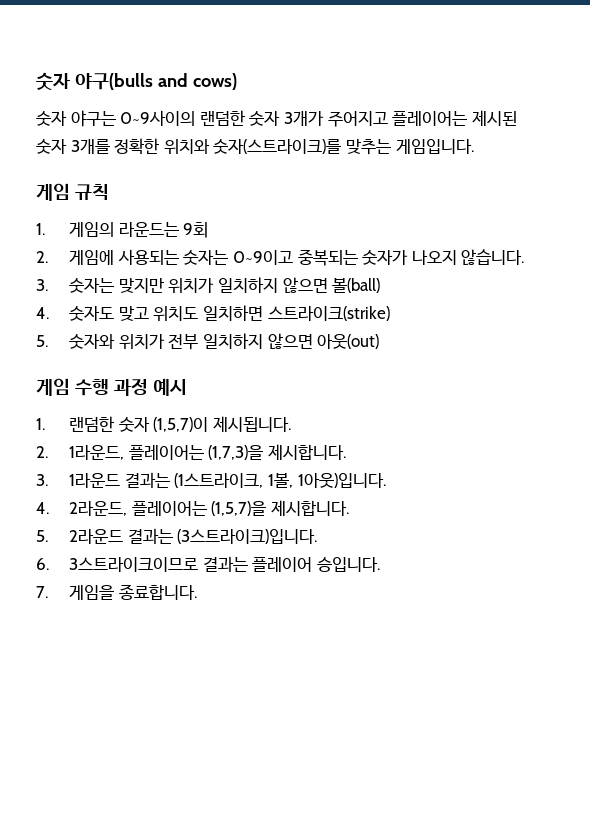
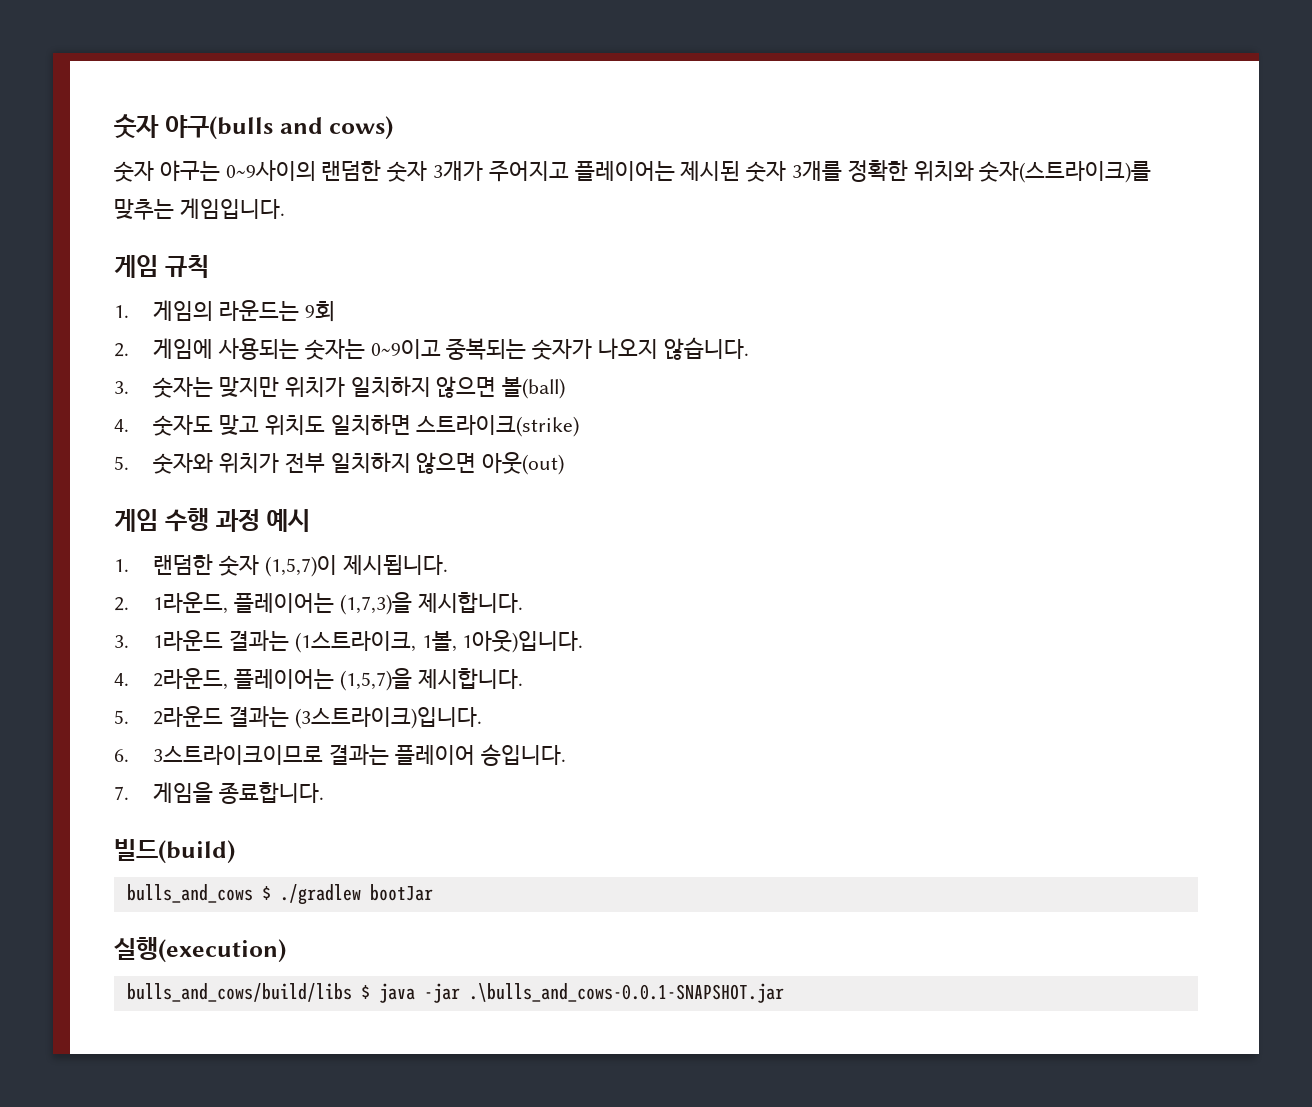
+ 빌드(build)
+ bulls_and_cows $ ./gradlew bootJar
+ 실행(execution)
+ bulls_and_cows/build/libs $ java -jar .\bulls_and_cows-0.0.1-SNAPSHOT.jar

